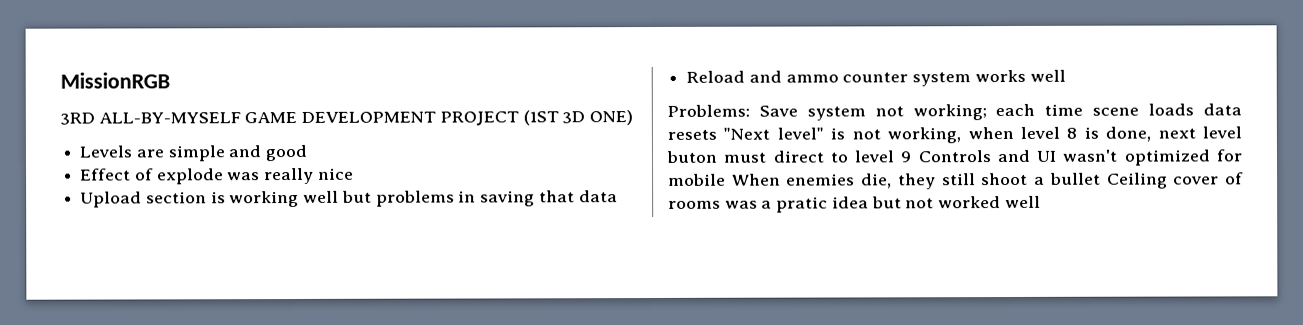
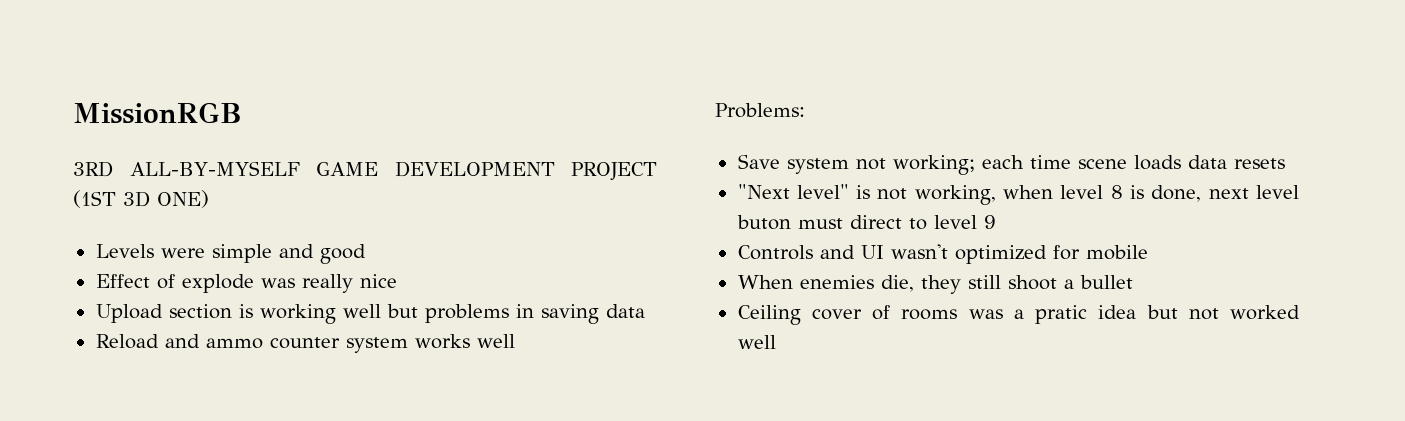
- Levels are simple and good
+ Levels were simple and good
- Upload section is working well but problems in saving that data
+ Upload section is working well but problems in saving data
- Problems: Save system not working; each time scene loads data resets "Next level" is not working, when level 8 is done, next level buton must direct to level 9 Controls and UI wasn't optimized for mobile When enemies die, they still shoot a bullet Ceiling cover of rooms was a pratic idea but not worked well
+ Problems:
+ Save system not working; each time scene loads data resets
+ "Next level" is not working, when level 8 is done, next level buton must direct to level 9
+ Controls and UI wasn't optimized for mobile
+ When enemies die, they still shoot a bullet
+ Ceiling cover of rooms was a pratic idea but not worked well

